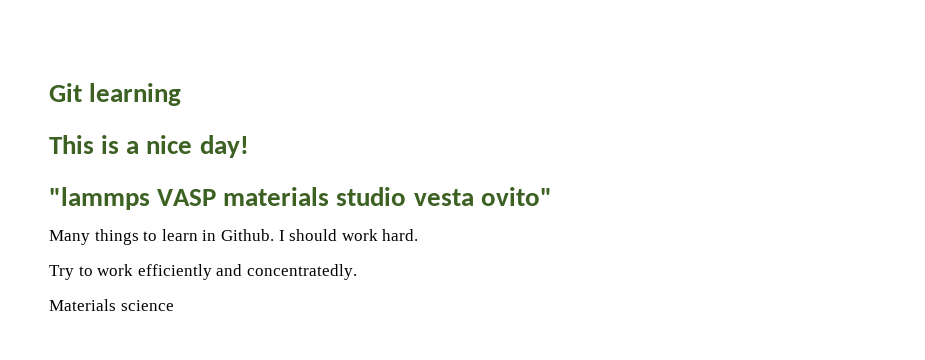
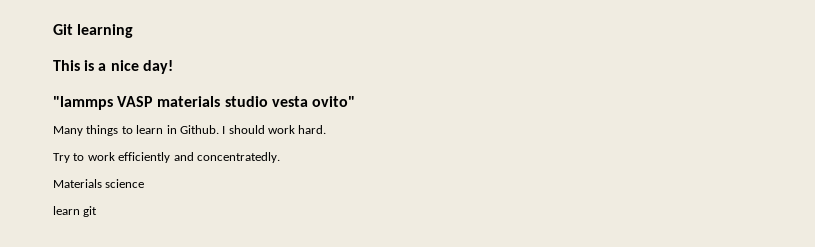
+ learn git

